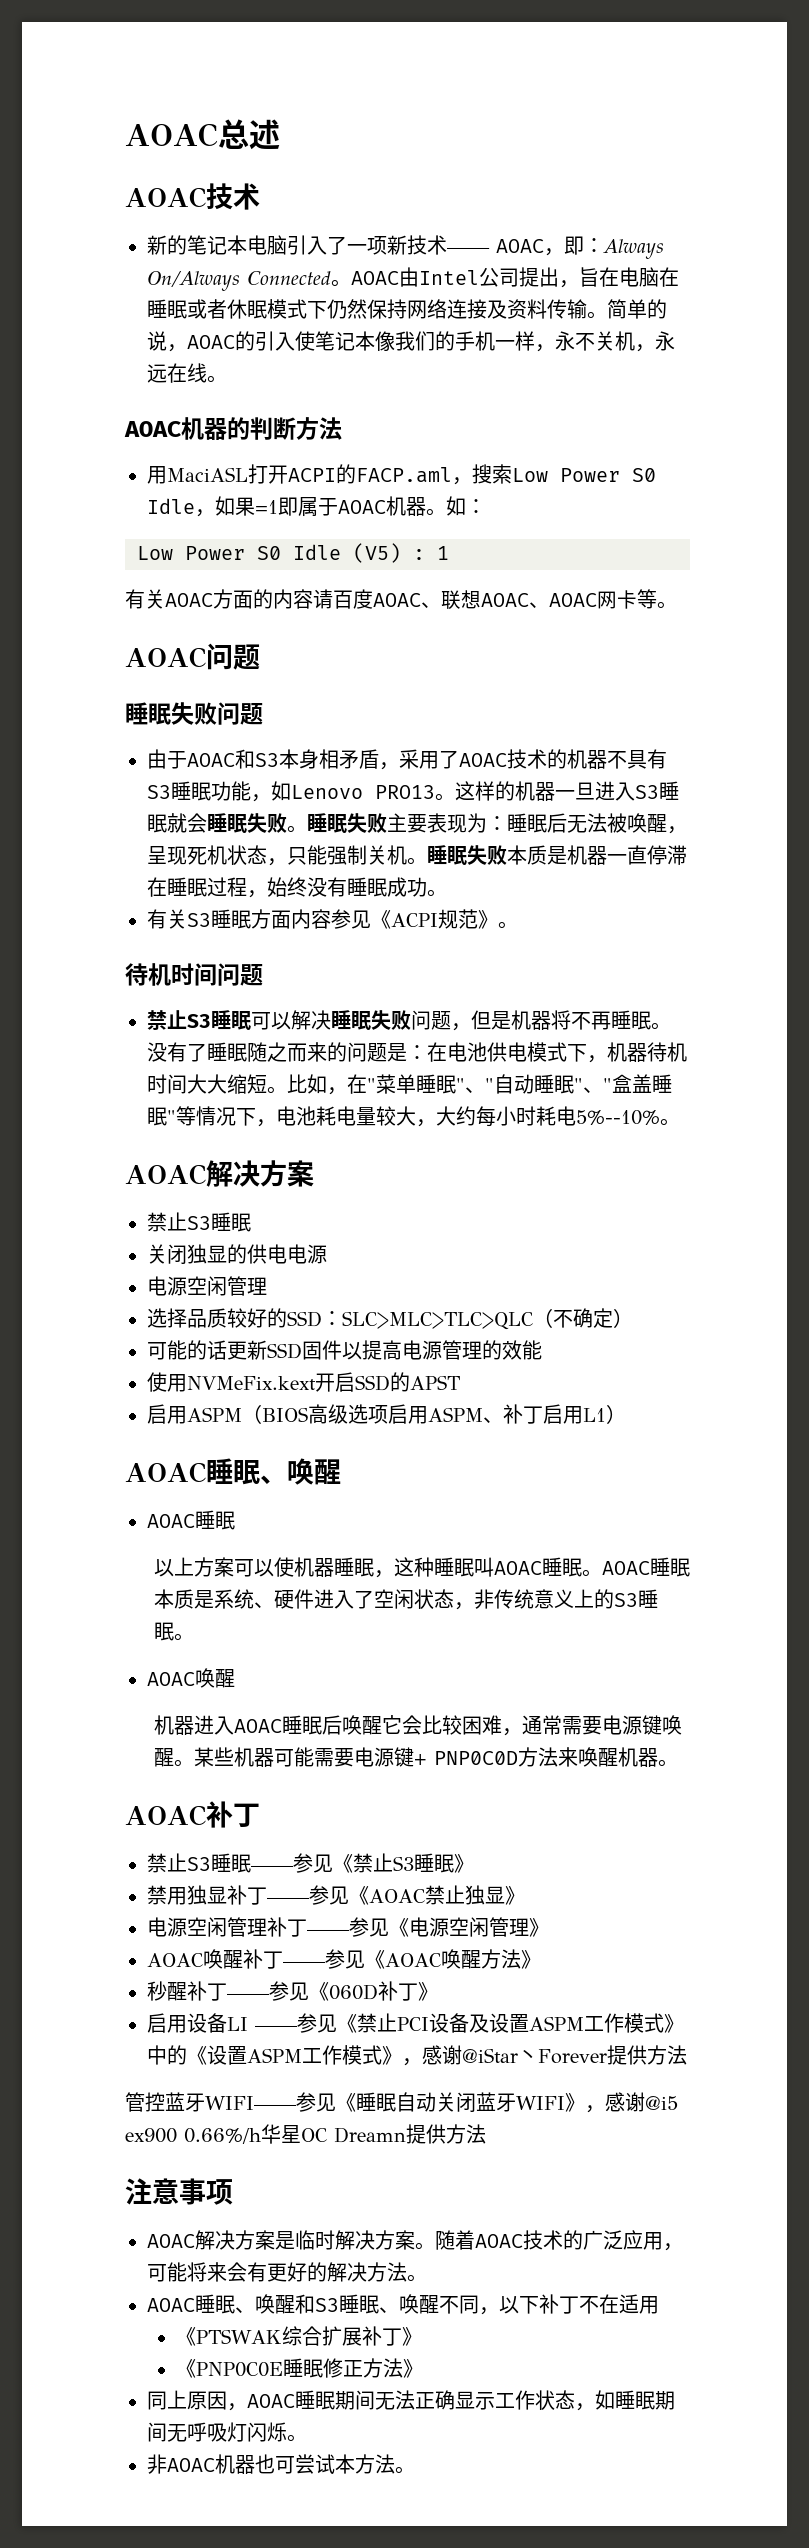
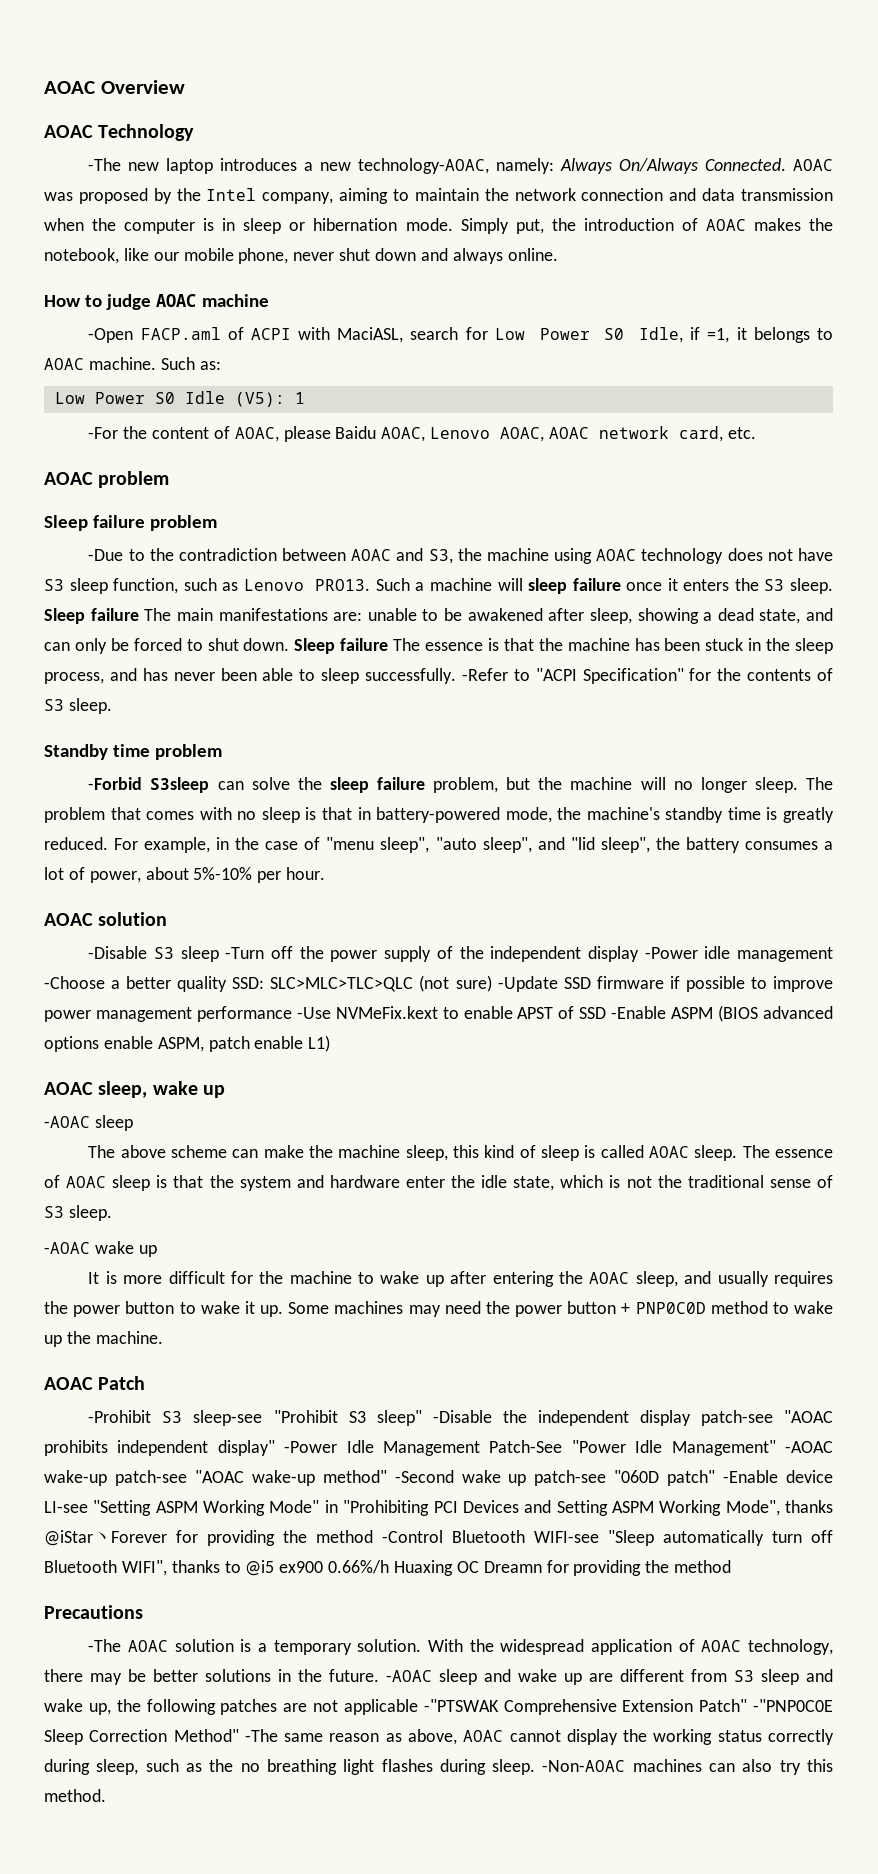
- AOAC总述
- AOAC技术
- 新的笔记本电脑引入了一项新技术—— AOAC，即：Always On/Always Connected。AOAC由Intel公司提出，旨在电脑在睡眠或者休眠模式下仍然保持网络连接及资料传输。简单的说，AOAC的引入使笔记本像我们的手机一样，永不关机，永远在线。
- AOAC机器的判断方法
- 用MaciASL打开ACPI的FACP.aml，搜索Low Power S0 Idle，如果=1即属于AOAC机器。如：
- Low Power S0 Idle (V5) : 1
+ AOAC Overview
+ AOAC Technology
+ -The new laptop introduces a new technology-AOAC, namely: Always On/Always Connected. AOAC was proposed by the Intel company, aiming to maintain the network connection and data transmission when the computer is in sleep or hibernation mode. Simply put, the introduction of AOAC makes the notebook, like our mobile phone, never shut down and always online.
+ How to judge AOAC machine
+ -Open FACP.aml of ACPI with MaciASL, search for Low Power S0 Idle, if =1, it belongs to AOAC machine. Such as:
+ Low Power S0 Idle (V5): 1
- 有关AOAC方面的内容请百度AOAC、联想AOAC、AOAC网卡等。
- AOAC问题
- 睡眠失败问题
- 由于AOAC和S3本身相矛盾，采用了AOAC技术的机器不具有S3睡眠功能，如Lenovo PRO13。这样的机器一旦进入S3睡眠就会睡眠失败。睡眠失败主要表现为：睡眠后无法被唤醒，呈现死机状态，只能强制关机。睡眠失败本质是机器一直停滞在睡眠过程，始终没有睡眠成功。
- 有关S3睡眠方面内容参见《ACPI规范》。
- 待机时间问题
- 禁止S3睡眠可以解决睡眠失败问题，但是机器将不再睡眠。没有了睡眠随之而来的问题是：在电池供电模式下，机器待机时间大大缩短。比如，在"菜单睡眠"、"自动睡眠"、"盒盖睡眠"等情况下，电池耗电量较大，大约每小时耗电5%--10%。
- AOAC解决方案
- 禁止S3睡眠
- 关闭独显的供电电源
- 电源空闲管理
- 选择品质较好的SSD：SLC>MLC>TLC>QLC（不确定）
- 可能的话更新SSD固件以提高电源管理的效能
- 使用NVMeFix.kext开启SSD的APST
- 启用ASPM（BIOS高级选项启用ASPM、补丁启用L1）
- AOAC睡眠、唤醒
- AOAC睡眠
- 以上方案可以使机器睡眠，这种睡眠叫AOAC睡眠。AOAC睡眠本质是系统、硬件进入了空闲状态，非传统意义上的S3睡眠。
- AOAC唤醒
- 机器进入AOAC睡眠后唤醒它会比较困难，通常需要电源键唤醒。某些机器可能需要电源键+ PNP0C0D方法来唤醒机器。
- AOAC补丁
- 禁止S3睡眠——参见《禁止S3睡眠》
- 禁用独显补丁——参见《AOAC禁止独显》
- 电源空闲管理补丁——参见《电源空闲管理》
- AOAC唤醒补丁——参见《AOAC唤醒方法》
- 秒醒补丁——参见《060D补丁》
- 启用设备LI ——参见《禁止PCI设备及设置ASPM工作模式》中的《设置ASPM工作模式》，感谢@iStar丶Forever提供方法
- 管控蓝牙WIFI——参见《睡眠自动关闭蓝牙WIFI》，感谢@i5 ex900 0.66%/h华星OC Dreamn提供方法
- 注意事项
- AOAC解决方案是临时解决方案。随着AOAC技术的广泛应用，可能将来会有更好的解决方法。
- AOAC睡眠、唤醒和S3睡眠、唤醒不同，以下补丁不在适用
- 《PTSWAK综合扩展补丁》
- 《PNP0C0E睡眠修正方法》
- 同上原因，AOAC睡眠期间无法正确显示工作状态，如睡眠期间无呼吸灯闪烁。
- 非AOAC机器也可尝试本方法。
+ -For the content of AOAC, please Baidu AOAC, Lenovo AOAC, AOAC network card, etc.
+ AOAC problem
+ Sleep failure problem
+ -Due to the contradiction between AOAC and S3, the machine using AOAC technology does not have S3 sleep function, such as Lenovo PRO13. Such a machine will sleep failure once it enters the S3 sleep. Sleep failure The main manifestations are: unable to be awakened after sleep, showing a dead state, and can only be forced to shut down. Sleep failure The essence is that the machine has been stuck in the sleep process, and has never been able to sleep successfully. -Refer to "ACPI Specification" for the contents of S3 sleep.
+ Standby time problem
+ -Forbid S3sleep can solve the sleep failure problem, but the machine will no longer sleep. The problem that comes with no sleep is that in battery-powered mode, the machine's standby time is greatly reduced. For example, in the case of "menu sleep", "auto sleep", and "lid sleep", the battery consumes a lot of power, about 5%-10% per hour.
+ AOAC solution
+ -Disable S3 sleep -Turn off the power supply of the independent display -Power idle management -Choose a better quality SSD: SLC>MLC>TLC>QLC (not sure) -Update SSD firmware if possible to improve power management performance -Use NVMeFix.kext to enable APST of SSD -Enable ASPM (BIOS advanced options enable ASPM, patch enable L1)
+ AOAC sleep, wake up
+ -AOAC sleep
+ The above scheme can make the machine sleep, this kind of sleep is called AOAC sleep. The essence of AOAC sleep is that the system and hardware enter the idle state, which is not the traditional sense of S3 sleep.
+ -AOAC wake up
+ It is more difficult for the machine to wake up after entering the AOAC sleep, and usually requires the power button to wake it up. Some machines may need the power button + PNP0C0D method to wake up the machine.
+ AOAC Patch
+ -Prohibit S3 sleep-see "Prohibit S3 sleep" -Disable the independent display patch-see "AOAC prohibits independent display" -Power Idle Management Patch-See "Power Idle Management" -AOAC wake-up patch-see "AOAC wake-up method" -Second wake up patch-see "060D patch" -Enable device LI-see "Setting ASPM Working Mode" in "Prohibiting PCI Devices and Setting ASPM Working Mode", thanks @iStar丶Forever for providing the method -Control Bluetooth WIFI-see "Sleep automatically turn off Bluetooth WIFI", thanks to @i5 ex900 0.66%/h Huaxing OC Dreamn for providing the method
+ Precautions
+ -The AOAC solution is a temporary solution. With the widespread application of AOAC technology, there may be better solutions in the future. -AOAC sleep and wake up are different from S3 sleep and wake up, the following patches are not applicable -"PTSWAK Comprehensive Extension Patch" -"PNP0C0E Sleep Correction Method" -The same reason as above, AOAC cannot display the working status correctly during sleep, such as the no breathing light flashes during sleep. -Non-AOAC machines can also try this method.

